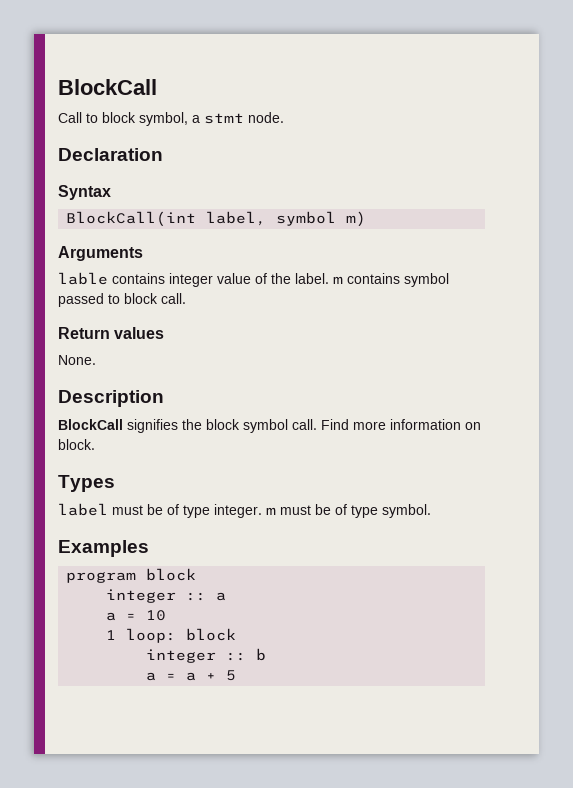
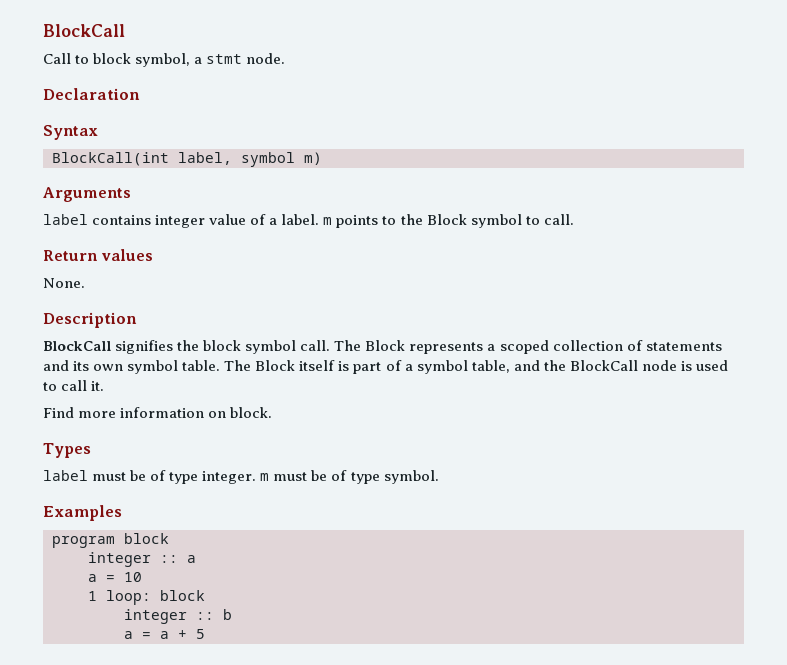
- lable contains integer value of the label. m contains symbol passed to block call.
+ label contains integer value of a label. m points to the Block symbol to call.
- BlockCall signifies the block symbol call. Find more information on block.
+ BlockCall signifies the block symbol call. The Block represents a scoped collection of statements and its own symbol table. The Block itself is part of a symbol table, and the BlockCall node is used to call it.
+ Find more information on block.

